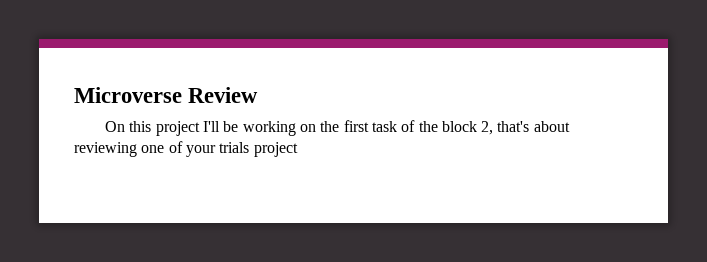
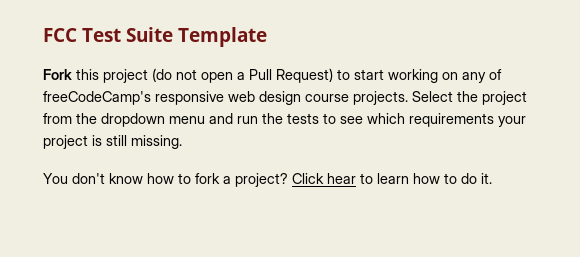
- Microverse Review
- On this project I'll be working on the first task of the block 2, that's about reviewing one of your trials project
+ FCC Test Suite Template
+ Fork this project (do not open a Pull Request) to start working on any of freeCodeCamp's responsive web design course projects. Select the project from the dropdown menu and run the tests to see which requirements your project is still missing.
+ You don't know how to fork a project? Click hear to learn how to do it.

